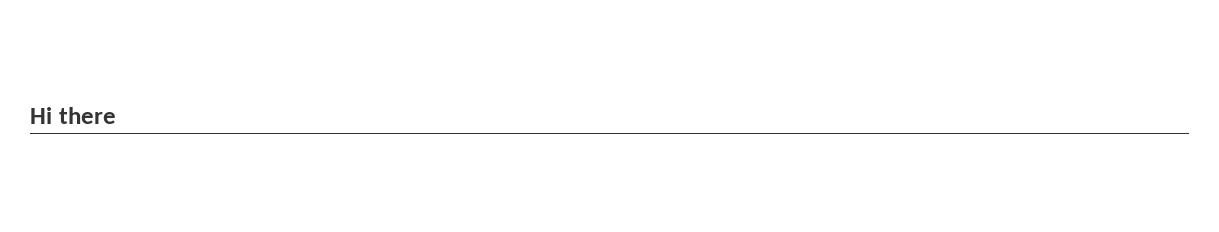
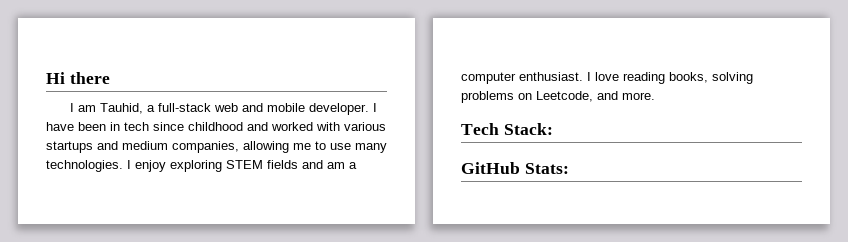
+ I am Tauhid, a full-stack web and mobile developer. I have been in tech since childhood and worked with various startups and medium companies, allowing me to use many technologies. I enjoy exploring STEM fields and am a computer enthusiast. I love reading books, solving problems on Leetcode, and more.
+ Tech Stack:
+ GitHub Stats:

